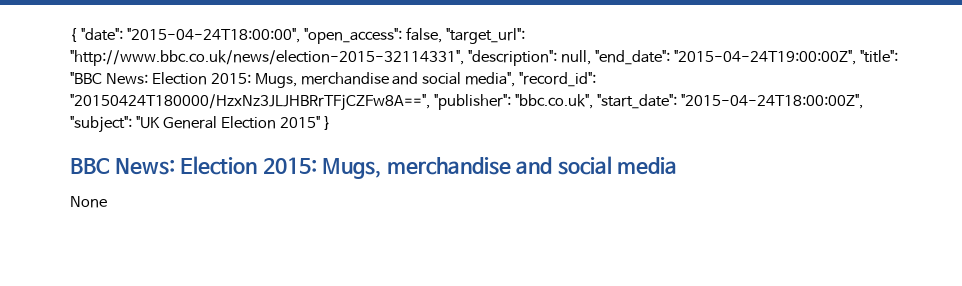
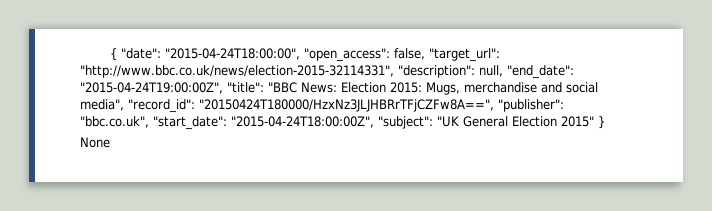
- BBC News: Election 2015: Mugs, merchandise and social media

